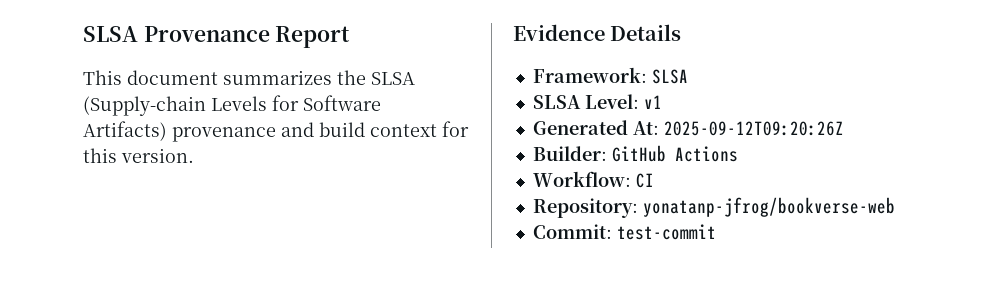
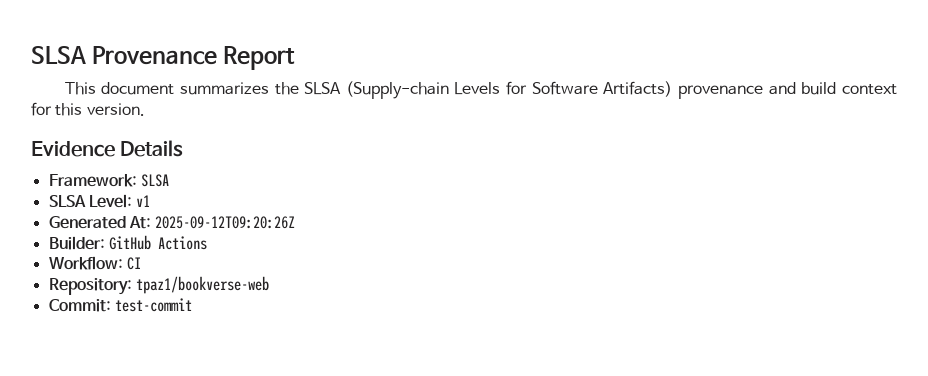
- Repository: yonatanp-jfrog/bookverse-web
+ Repository: tpaz1/bookverse-web

